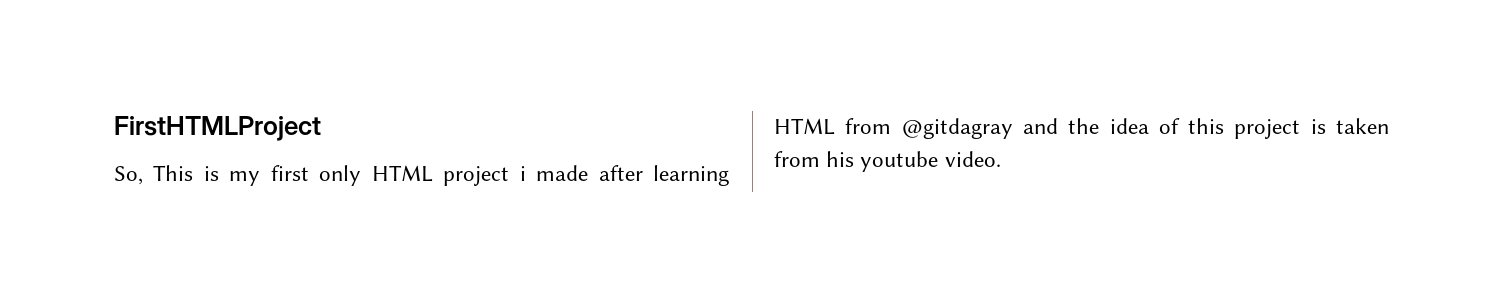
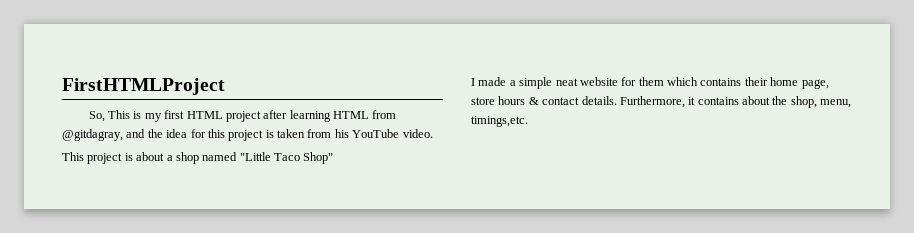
- So, This is my first only HTML project i made after learning HTML from @gitdagray and the idea of this project is taken from his youtube video.
+ So, This is my first HTML project after learning HTML from @gitdagray, and the idea for this project is taken from his YouTube video.
+ This project is about a shop named "Little Taco Shop"
+ I made a simple neat website for them which contains their home page, store hours & contact details. Furthermore, it contains about the shop, menu, timings,etc.

